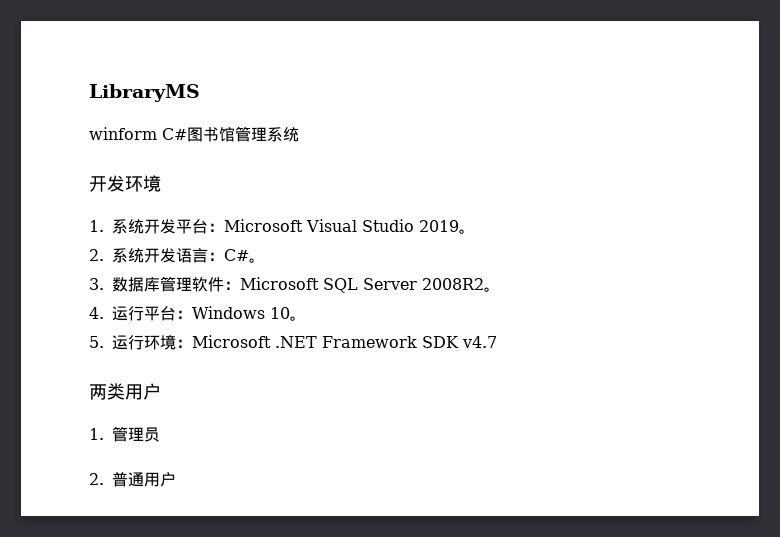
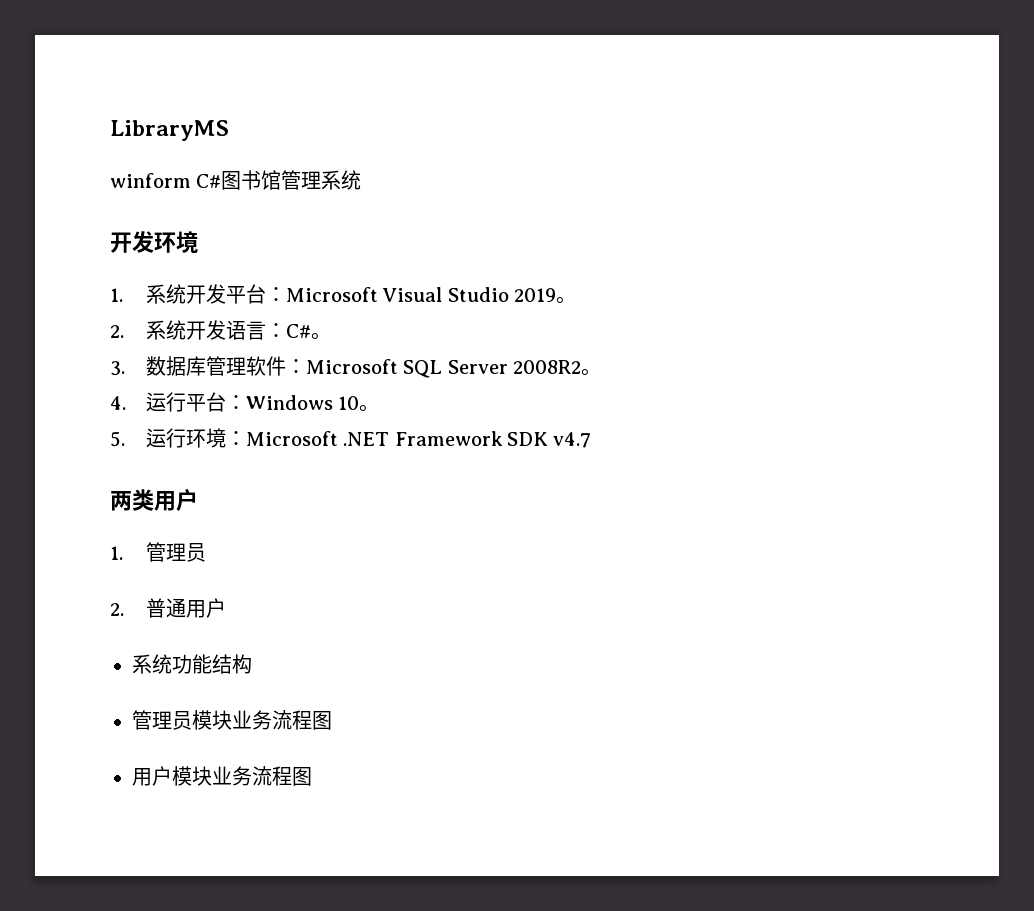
+ 系统功能结构
+ 管理员模块业务流程图
+ 用户模块业务流程图

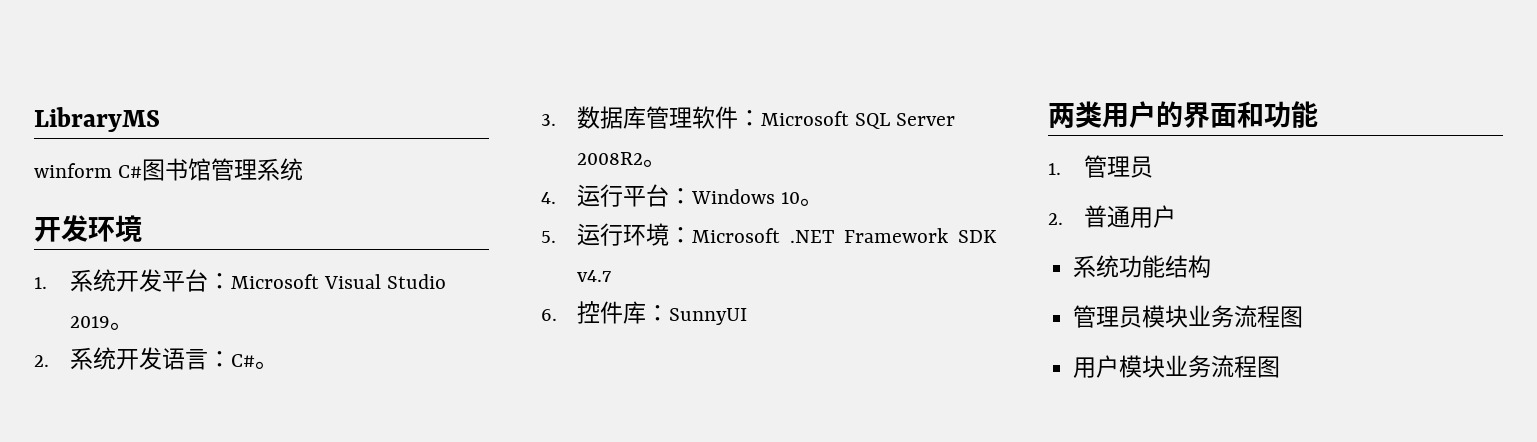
+ 6.控件库：SunnyUI
- 两类用户
+ 两类用户的界面和功能

